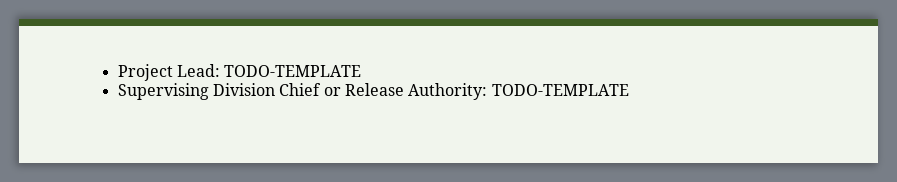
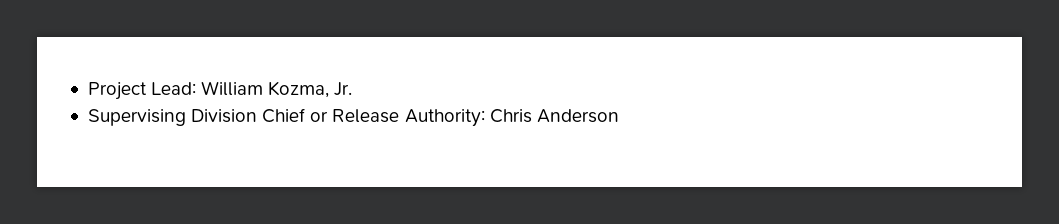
- Project Lead: TODO-TEMPLATE
+ Project Lead: William Kozma, Jr.
- Supervising Division Chief or Release Authority: TODO-TEMPLATE
+ Supervising Division Chief or Release Authority: Chris Anderson

